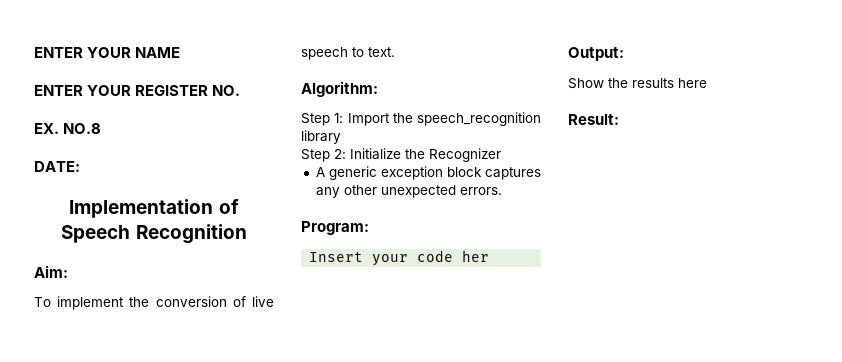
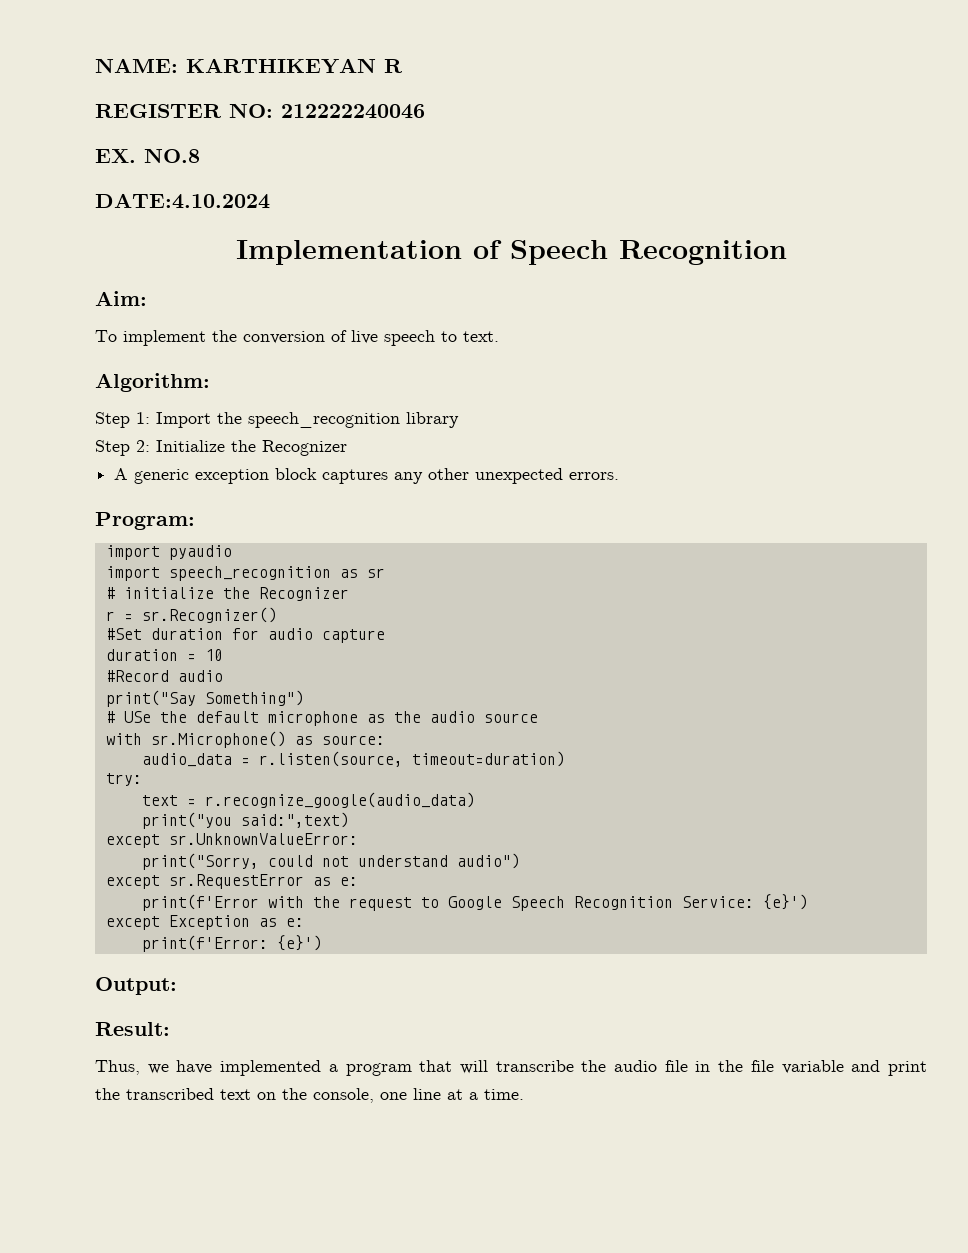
- ENTER YOUR NAME
- ENTER YOUR REGISTER NO.
+ NAME: KARTHIKEYAN R
+ REGISTER NO: 212222240046
- DATE:
+ DATE:4.10.2024
- Insert your code her
+ import pyaudio
+ import speech_recognition as sr
+ # initialize the Recognizer
+ r = sr.Recognizer()
+ #Set duration for audio capture
+ duration = 10
+ #Record audio
+ print("Say Something")
+ # USe the default microphone as the audio source
+ with sr.Microphone() as source:
+ audio_data = r.listen(source, timeout=duration)
+ try:
+ text = r.recognize_google(audio_data)
+ print("you said:",text)
+ except sr.UnknownValueError:
+ print("Sorry, could not understand audio")
+ except sr.RequestError as e:
+ print(f'Error with the request to Google Speech Recognition Service: {e}')
+ except Exception as e:
+ print(f'Error: {e}')
  Output:
- Show the results here
  Result:
+ Thus, we have implemented a program that will transcribe the audio file in the file variable and print the transcribed text on the console, one line at a time.

